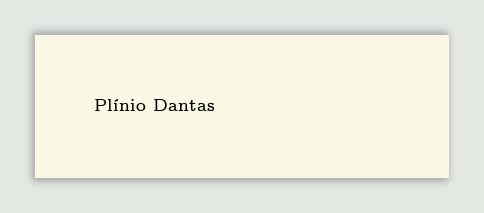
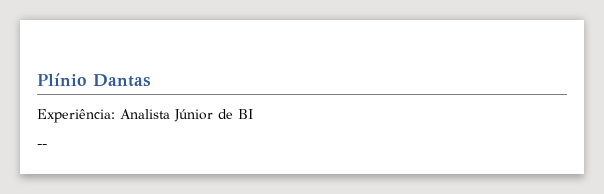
+ Experiência: Analista Júnior de BI
+ --

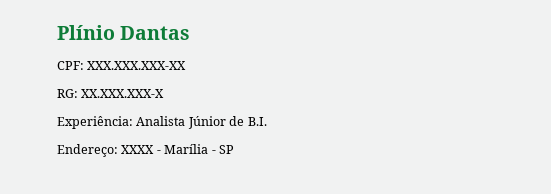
+ CPF: XXX.XXX.XXX-XX
+ RG: XX.XXX.XXX-X
- Experiência: Analista Júnior de BI
- --
+ Experiência: Analista Júnior de B.I.
+ Endereço: XXXX - Marília - SP

